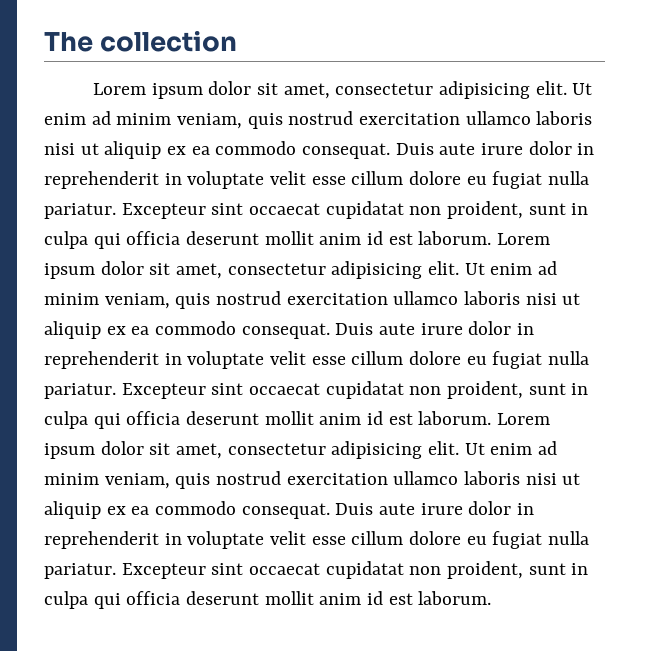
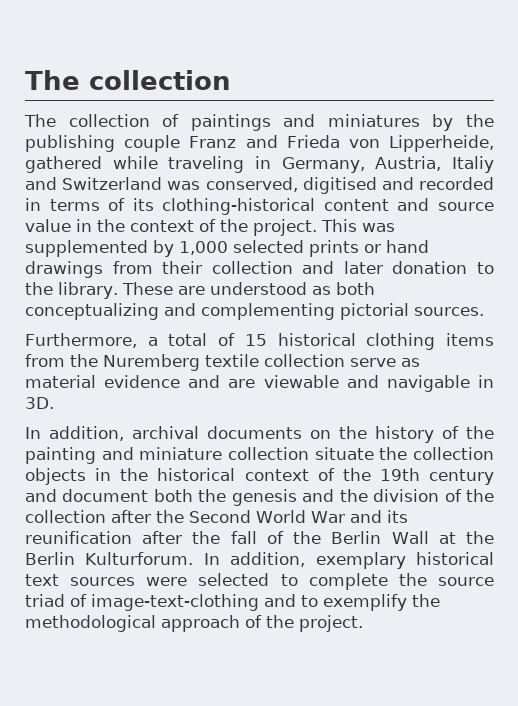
- Lorem ipsum dolor sit amet, consectetur adipisicing elit. Ut enim ad minim veniam, quis nostrud exercitation ullamco laboris nisi ut aliquip ex ea commodo consequat. Duis aute irure dolor in reprehenderit in voluptate velit esse cillum dolore eu fugiat nulla pariatur. Excepteur sint occaecat cupidatat non proident, sunt in culpa qui officia deserunt mollit anim id est laborum. Lorem ipsum dolor sit amet, consectetur adipisicing elit. Ut enim ad minim veniam, quis nostrud exercitation ullamco laboris nisi ut aliquip ex ea commodo consequat. Duis aute irure dolor in reprehenderit in voluptate velit esse cillum dolore eu fugiat nulla pariatur. Excepteur sint occaecat cupidatat non proident, sunt in culpa qui officia deserunt mollit anim id est laborum. Lorem ipsum dolor sit amet, consectetur adipisicing elit. Ut enim ad minim veniam, quis nostrud exercitation ullamco laboris nisi ut aliquip ex ea commodo consequat. Duis aute irure dolor in reprehenderit in voluptate velit esse cillum dolore eu fugiat nulla pariatur. Excepteur sint occaecat cupidatat non proident, sunt in culpa qui officia deserunt mollit anim id est laborum.
+ The collection of paintings and miniatures by the publishing couple Franz and Frieda von Lipperheide, gathered while traveling in Germany, Austria, Italiy and Switzerland was conserved, digitised and recorded in terms of its clothing-historical content and source value in the context of the project. This was supplemented by 1,000 selected prints or hand drawings from their collection and later donation to the library. These are understood as both conceptualizing and complementing pictorial sources.
+ Furthermore, a total of 15 historical clothing items from the Nuremberg textile collection serve as material evidence and are viewable and navigable in 3D.
+ In addition, archival documents on the history of the painting and miniature collection situate the collection objects in the historical context of the 19th century and document both the genesis and the division of the collection after the Second World War and its reunification after the fall of the Berlin Wall at the Berlin Kulturforum. In addition, exemplary historical text sources were selected to complete the source triad of image-text-clothing and to exemplify the methodological approach of the project.

